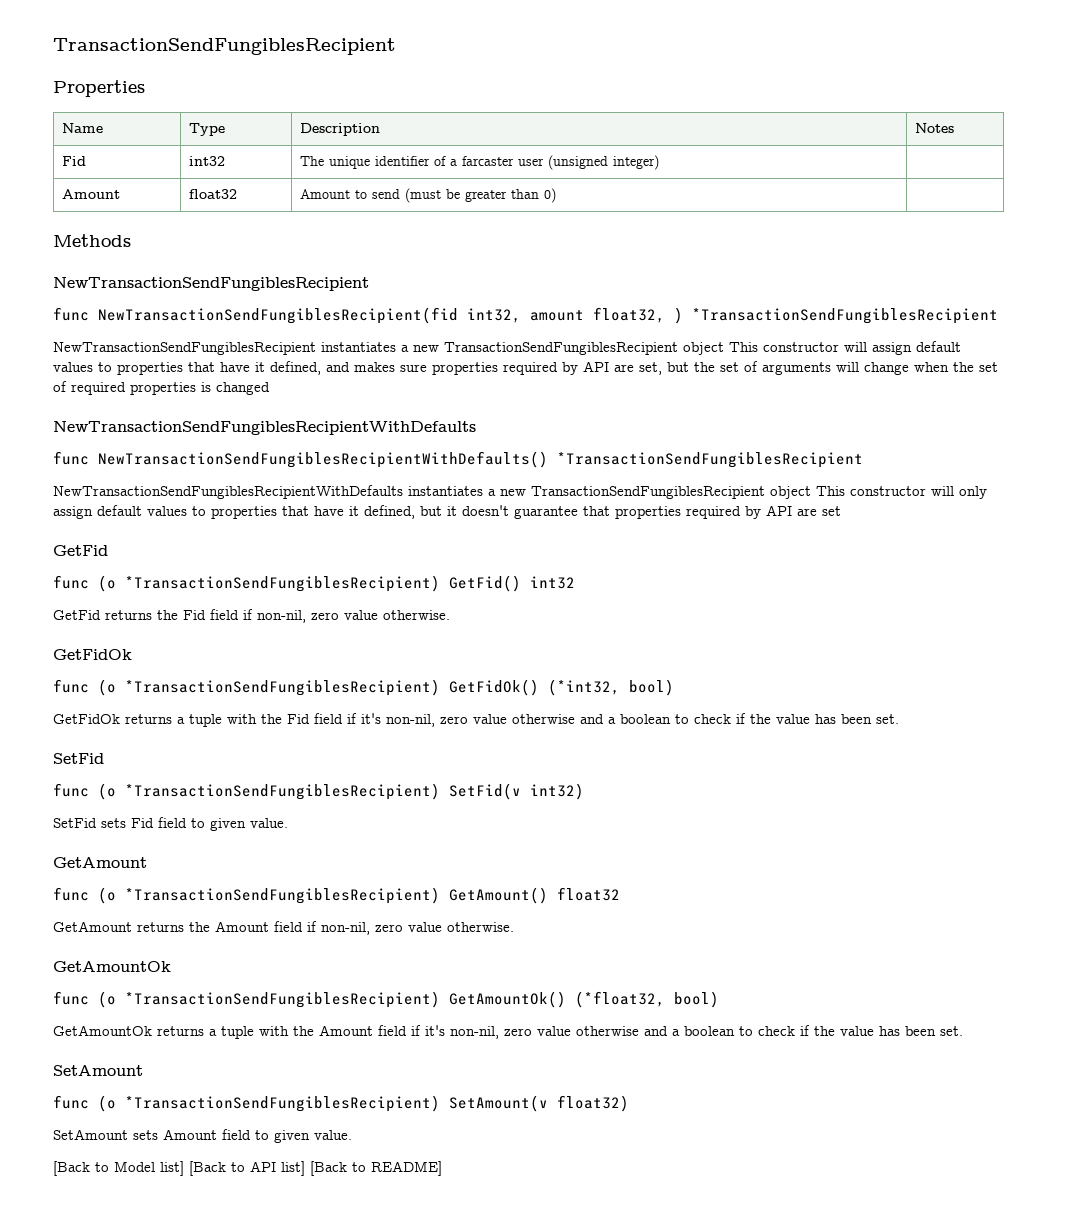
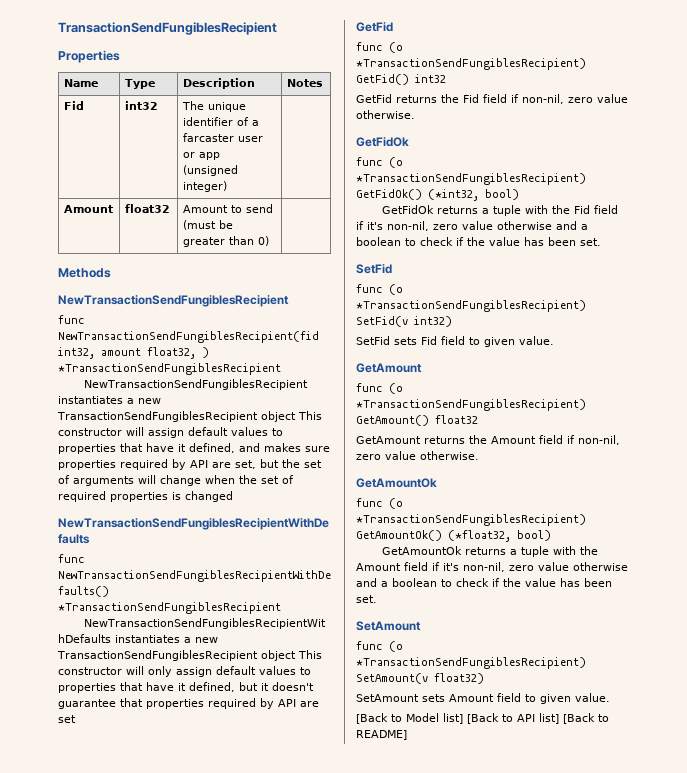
- Fid | int32 | The unique identifier of a farcaster user (unsigned integer) |
+ Fid | int32 | The unique identifier of a farcaster user or app (unsigned integer) |

